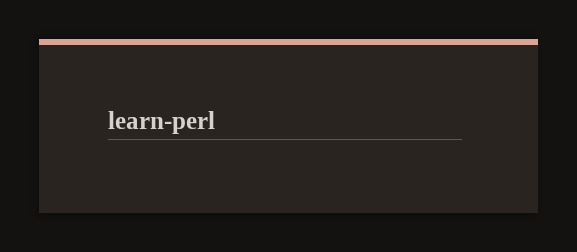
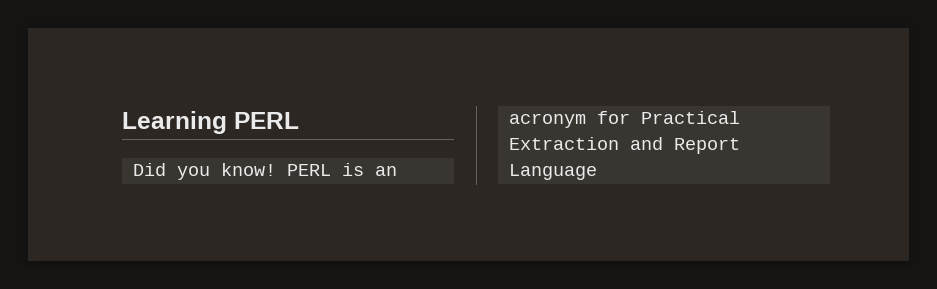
- learn-perl
+ Learning PERL
+ Did you know! PERL is an acronym for Practical Extraction and Report Language

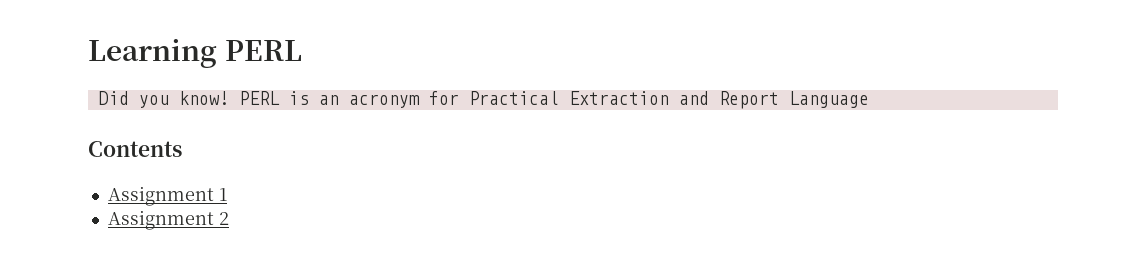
+ Contents
+ Assignment 1
+ Assignment 2

